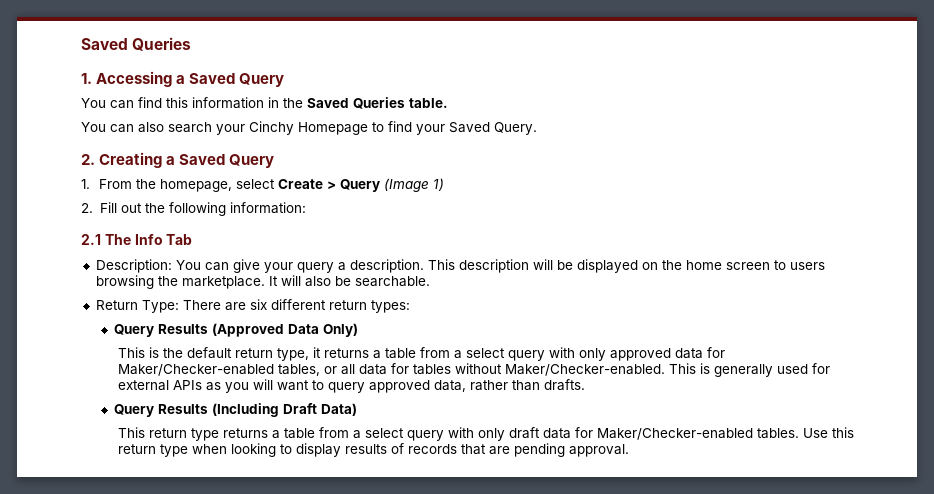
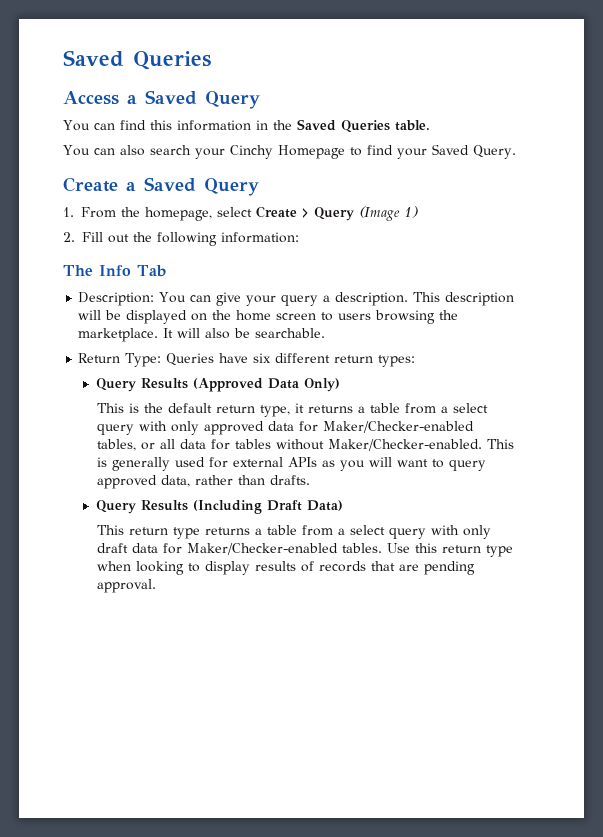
- 1. Accessing a Saved Query
+ Access a Saved Query
- 2. Creating a Saved Query
+ Create a Saved Query
- 2.1 The Info Tab
+ The Info Tab
- Return Type: There are six different return types:
+ Return Type: Queries have six different return types:

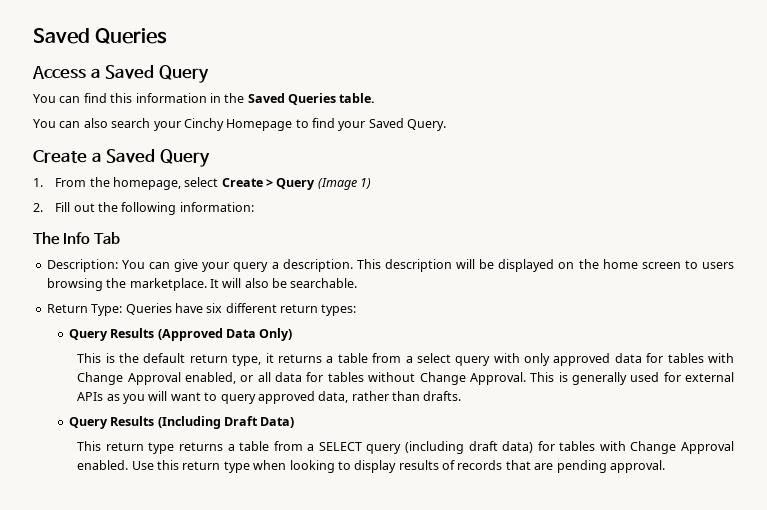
- This is the default return type, it returns a table from a select query with only approved data for Maker/Checker-enabled tables, or all data for tables without Maker/Checker-enabled.
+ This is the default return type, it returns a table from a select query with only approved data for tables with Change Approval enabled, or all data for tables without Change Approval.
- This return type returns a table from a select query with only draft data for Maker/Checker-enabled tables.
+ This return type returns a table from a SELECT query (including draft data) for tables with Change Approval enabled.

